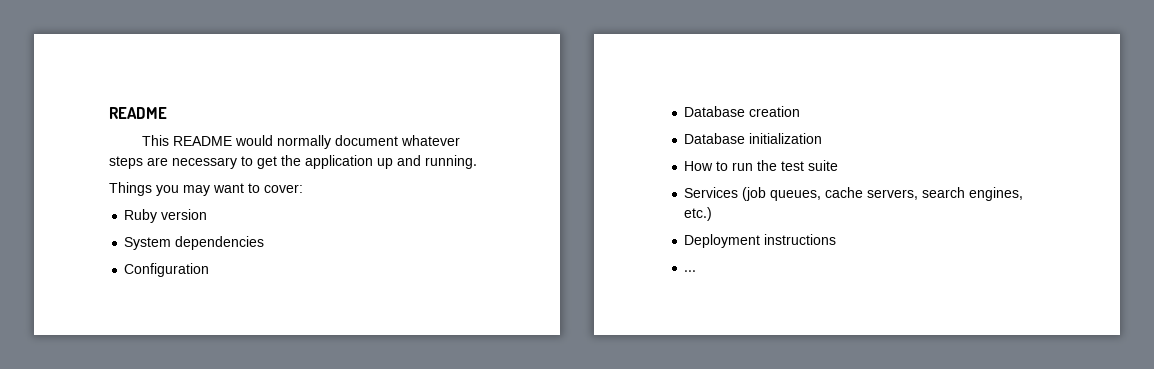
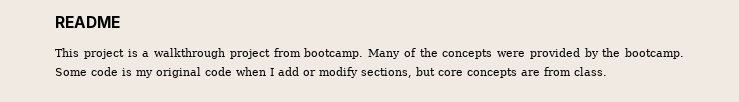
- This README would normally document whatever steps are necessary to get the application up and running.
- Things you may want to cover:
- Ruby version
- System dependencies
- Configuration
- Database creation
- Database initialization
- How to run the test suite
- Services (job queues, cache servers, search engines, etc.)
- Deployment instructions
- ...
+ This project is a walkthrough project from bootcamp. Many of the concepts were provided by the bootcamp. Some code is my original code when I add or modify sections, but core concepts are from class.

